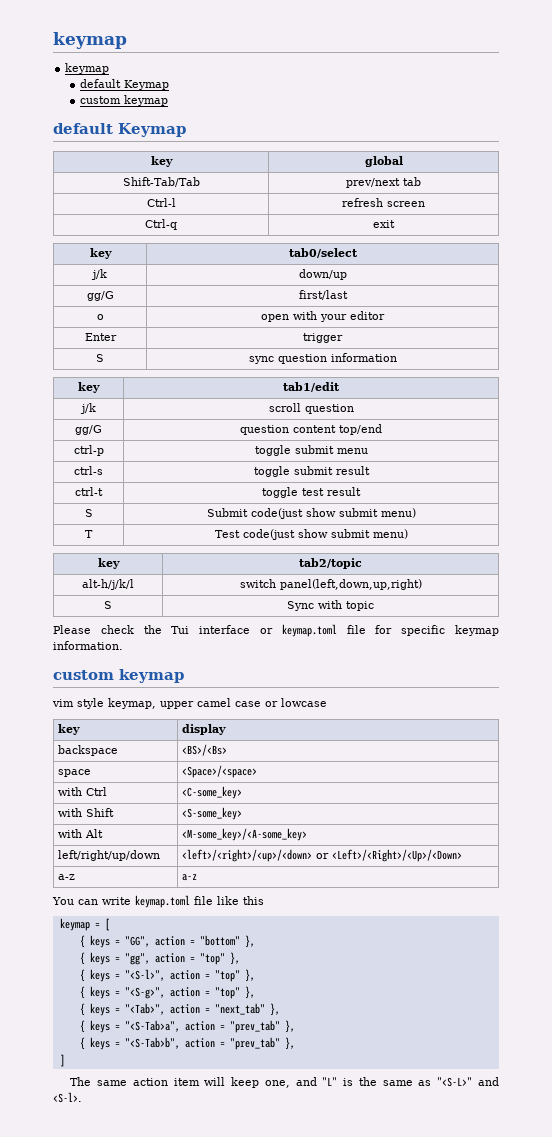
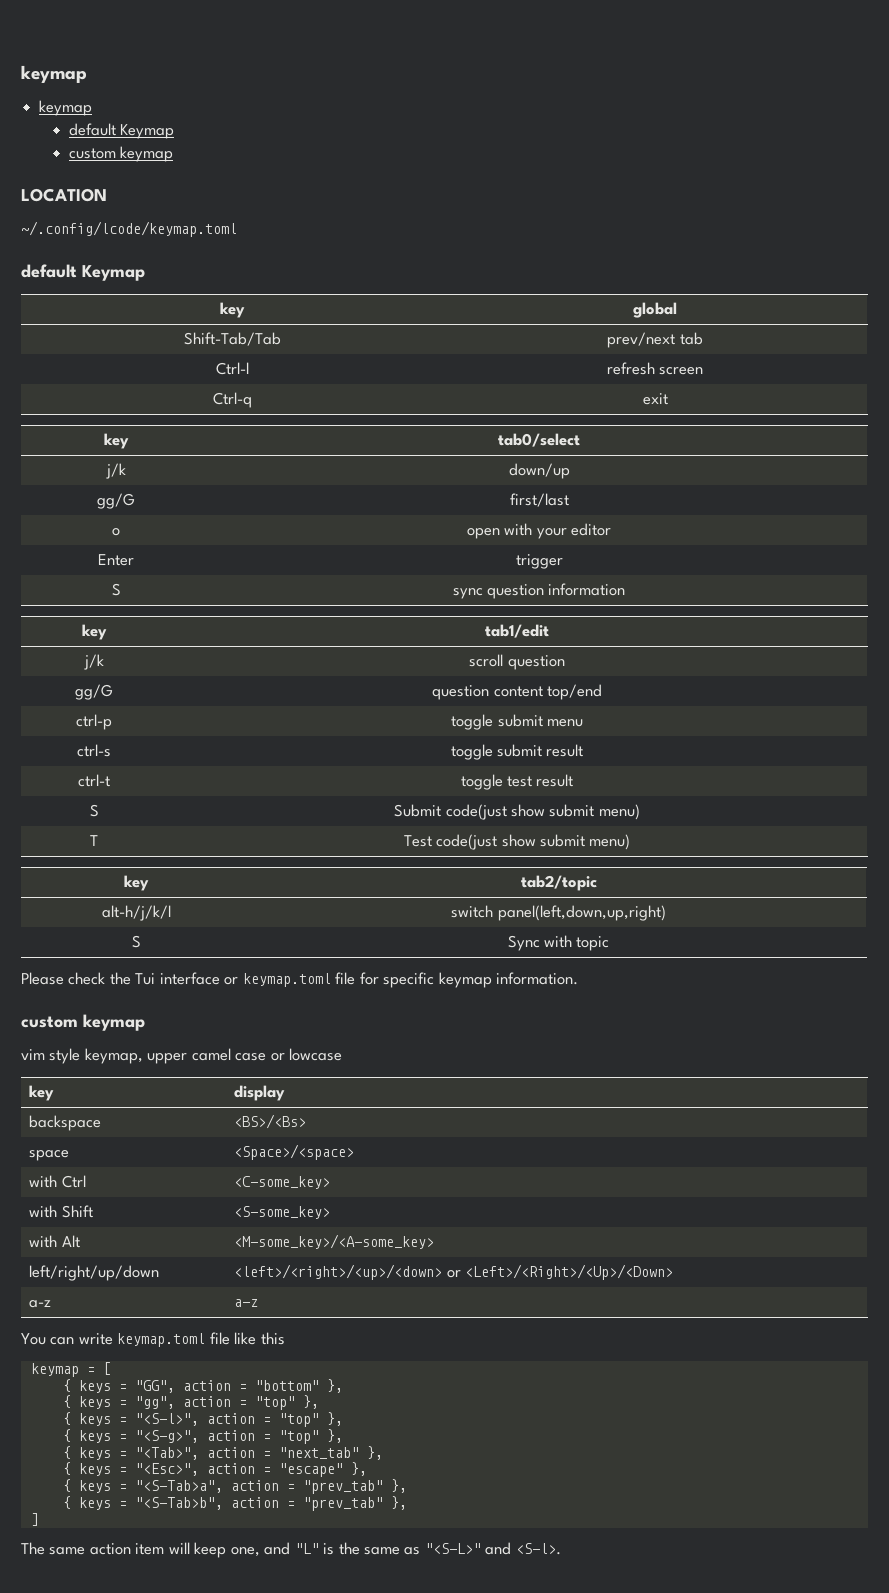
+ LOCATION
+ ~/.config/lcode/keymap.toml
+ { keys = "<Esc>", action = "escape" },

